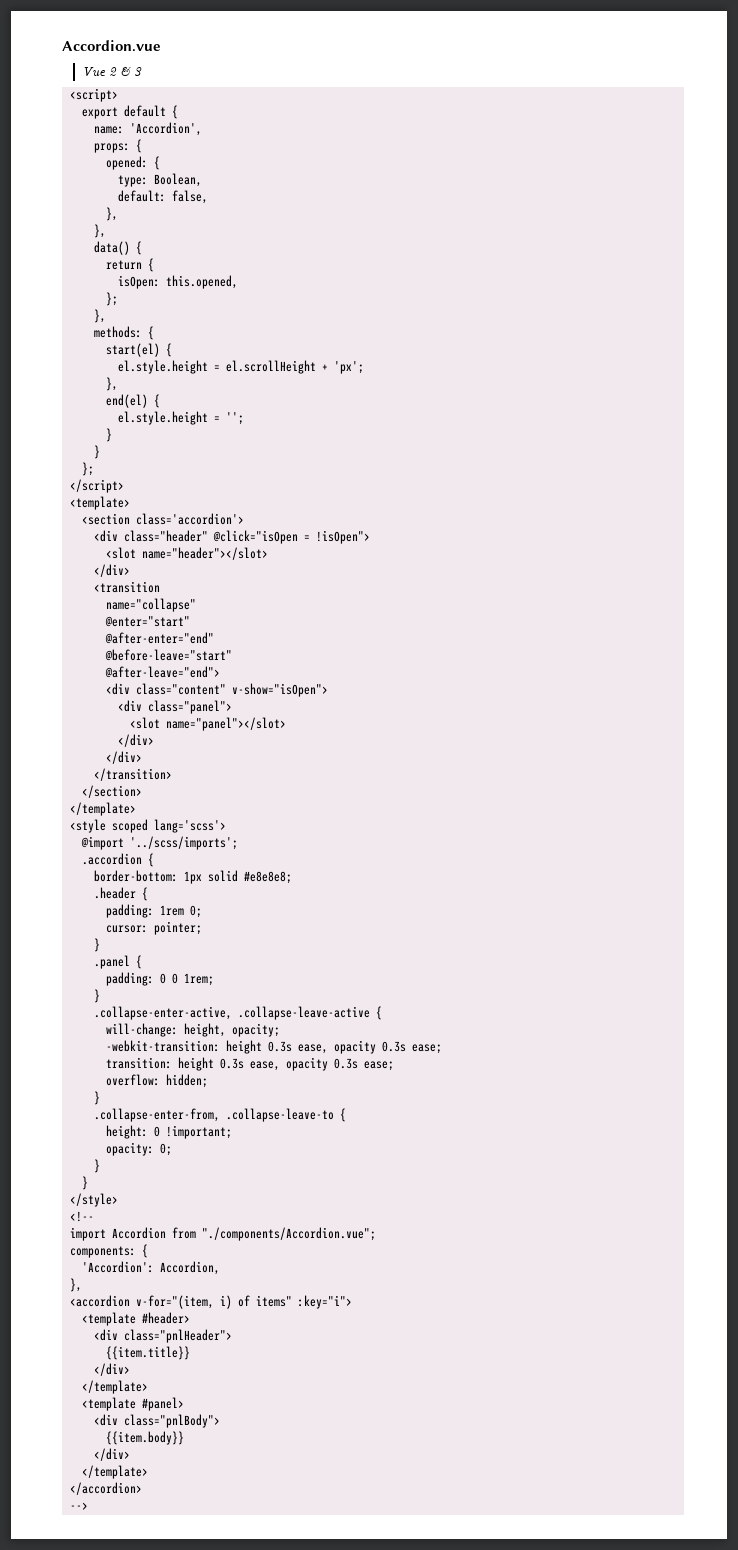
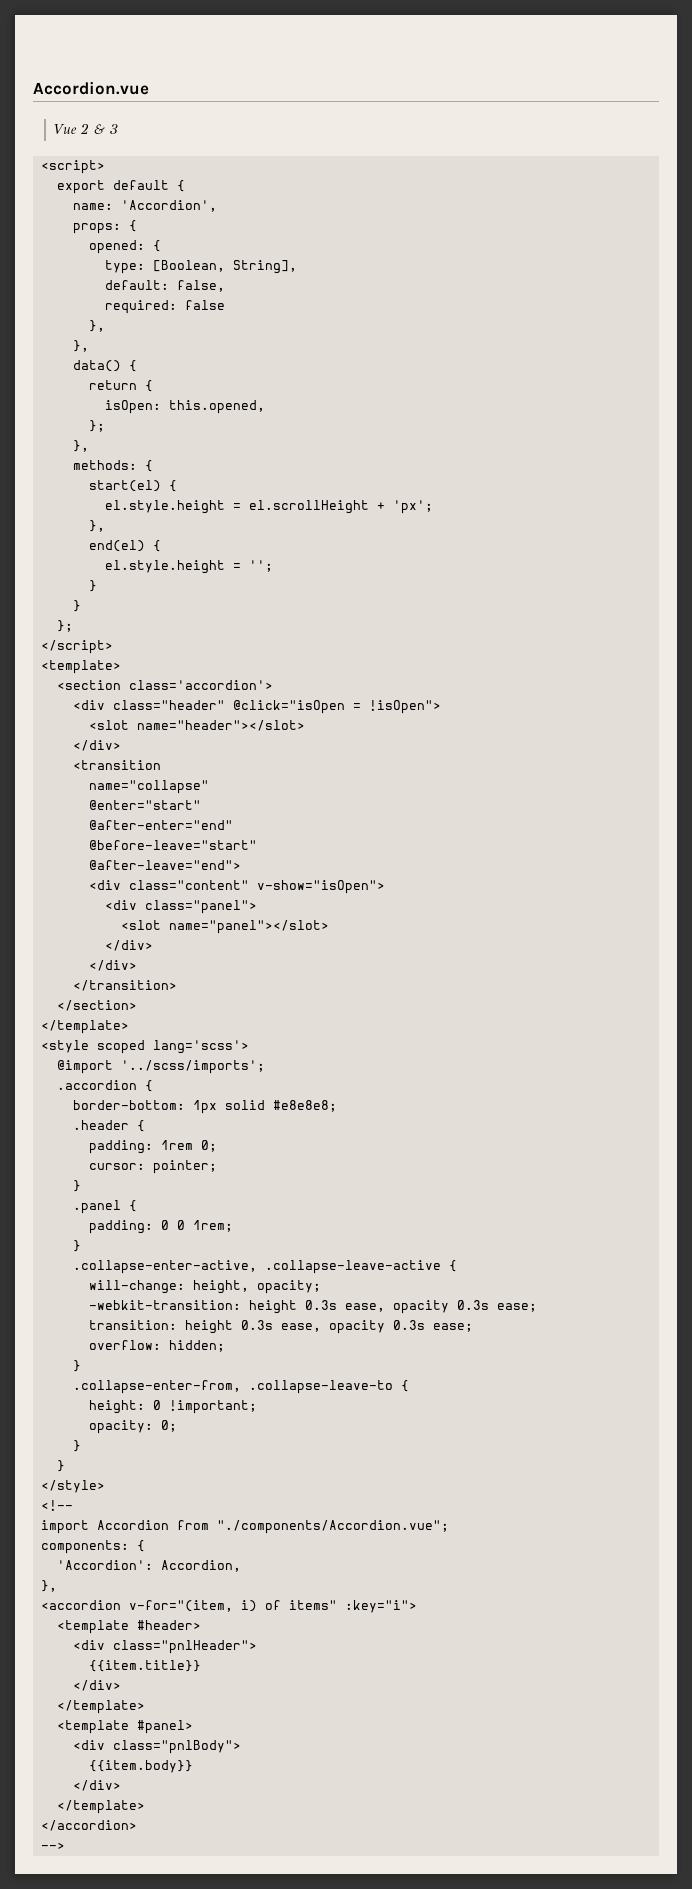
- type: Boolean,
+ type: [Boolean, String],
+ required: false

